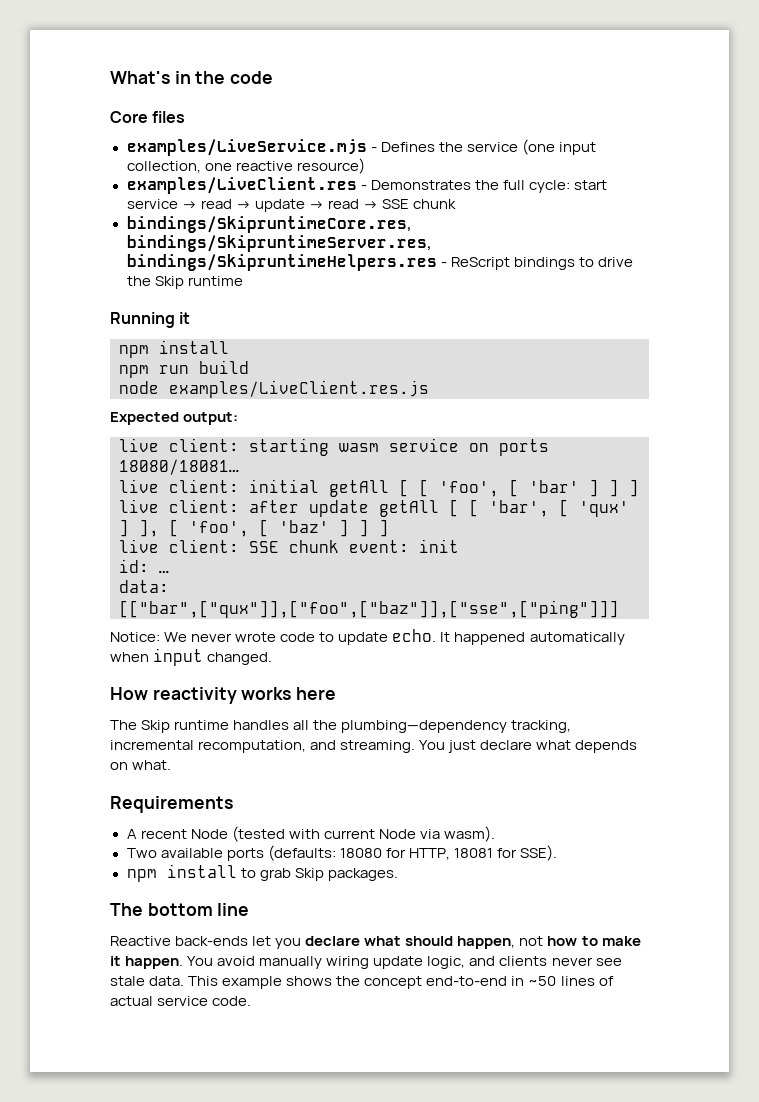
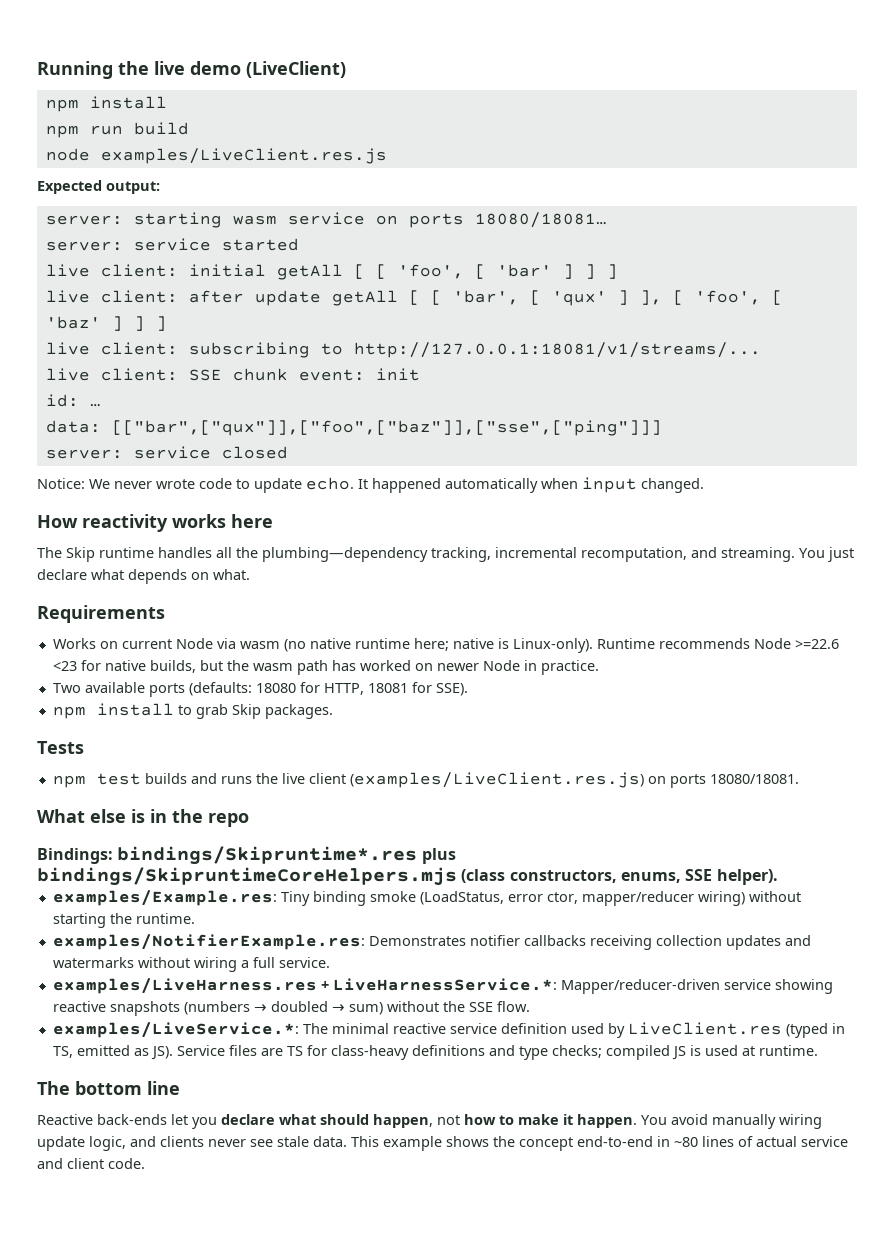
- What's in the code
- Core files
- examples/LiveService.mjs - Defines the service (one input collection, one reactive resource)
- examples/LiveClient.res - Demonstrates the full cycle: start service → read → update → read → SSE chunk
- bindings/SkipruntimeCore.res, bindings/SkipruntimeServer.res, bindings/SkipruntimeHelpers.res - ReScript bindings to drive the Skip runtime
- Running it
+ Running the live demo (LiveClient)
- live client: starting wasm service on ports 18080/18081…
+ server: starting wasm service on ports 18080/18081…
+ server: service started
+ live client: subscribing to http://127.0.0.1:18081/v1/streams/...
+ server: service closed
- A recent Node (tested with current Node via wasm).
+ Works on current Node via wasm (no native runtime here; native is Linux-only). Runtime recommends Node >=22.6 <23 for native builds, but the wasm path has worked on newer Node in practice.
+ Tests
+ npm test builds and runs the live client (examples/LiveClient.res.js) on ports 18080/18081.
+ What else is in the repo
+ Bindings: bindings/Skipruntime*.res plus bindings/SkipruntimeCoreHelpers.mjs (class constructors, enums, SSE helper).
+ examples/Example.res: Tiny binding smoke (LoadStatus, error ctor, mapper/reducer wiring) without starting the runtime.
+ examples/NotifierExample.res: Demonstrates notifier callbacks receiving collection updates and watermarks without wiring a full service.
+ examples/LiveHarness.res + LiveHarnessService.*: Mapper/reducer-driven service showing reactive snapshots (numbers → doubled → sum) without the SSE flow.
+ examples/LiveService.*: The minimal reactive service definition used by LiveClient.res (typed in TS, emitted as JS). Service files are TS for class-heavy definitions and type checks; compiled JS is used at runtime.
- This example shows the concept end-to-end in ~50 lines of actual service code.
+ This example shows the concept end-to-end in ~80 lines of actual service and client code.

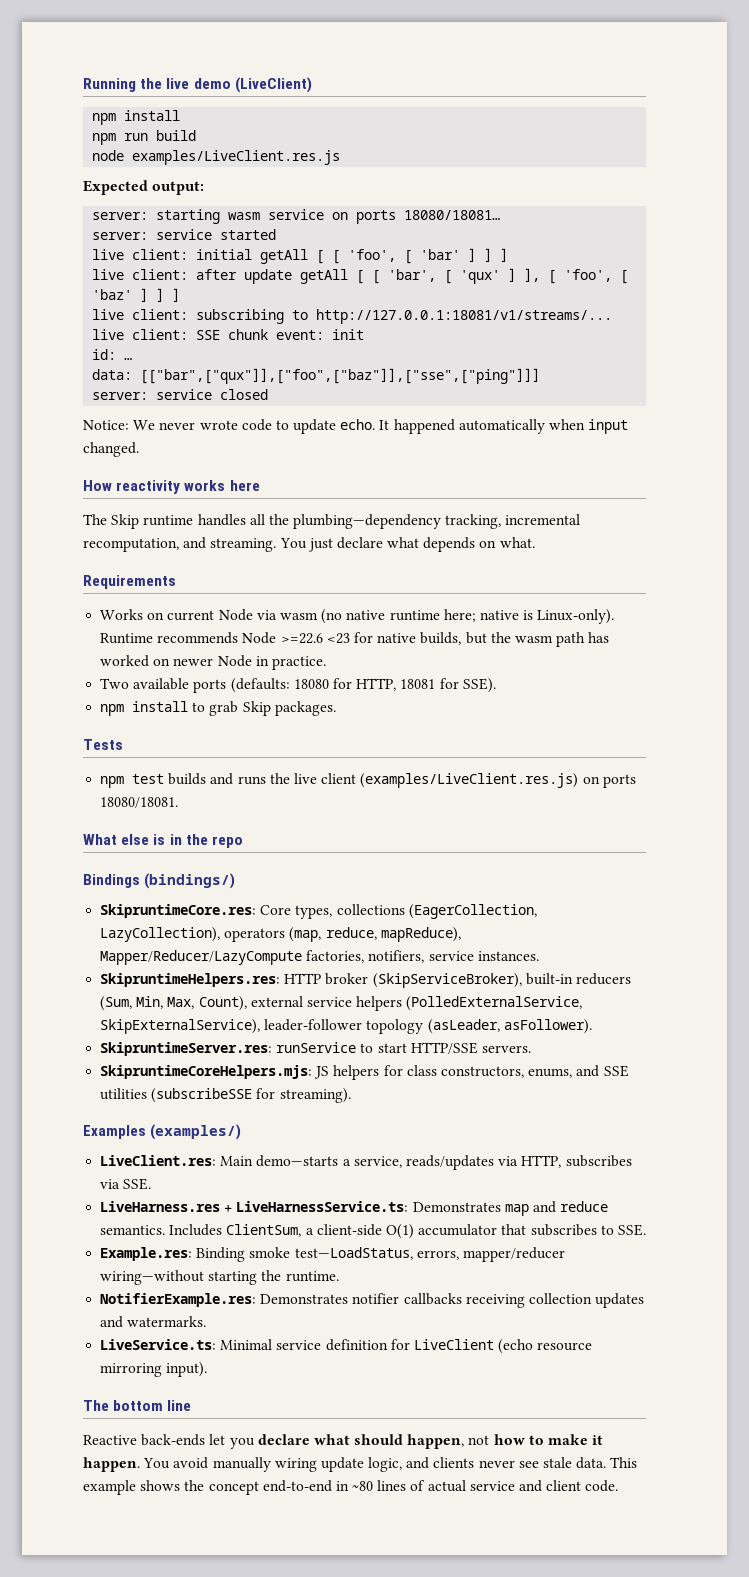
- Bindings: bindings/Skipruntime*.res plus bindings/SkipruntimeCoreHelpers.mjs (class constructors, enums, SSE helper).
- examples/Example.res: Tiny binding smoke (LoadStatus, error ctor, mapper/reducer wiring) without starting the runtime.
+ Bindings (bindings/)
+ SkipruntimeCore.res: Core types, collections (EagerCollection, LazyCollection), operators (map, reduce, mapReduce), Mapper/Reducer/LazyCompute factories, notifiers, service instances.
+ SkipruntimeHelpers.res: HTTP broker (SkipServiceBroker), built-in reducers (Sum, Min, Max, Count), external service helpers (PolledExternalService, SkipExternalService), leader-follower topology (asLeader, asFollower).
+ SkipruntimeServer.res: runService to start HTTP/SSE servers.
+ SkipruntimeCoreHelpers.mjs: JS helpers for class constructors, enums, and SSE utilities (subscribeSSE for streaming).
+ Examples (examples/)
+ LiveClient.res: Main demo—starts a service, reads/updates via HTTP, subscribes via SSE.
+ LiveHarness.res + LiveHarnessService.ts: Demonstrates map and reduce semantics. Includes ClientSum, a client-side O(1) accumulator that subscribes to SSE.
+ Example.res: Binding smoke test—LoadStatus, errors, mapper/reducer wiring—without starting the runtime.
- examples/NotifierExample.res: Demonstrates notifier callbacks receiving collection updates and watermarks without wiring a full service.
- examples/LiveHarness.res + LiveHarnessService.*: Mapper/reducer-driven service showing reactive snapshots (numbers → doubled → sum) without the SSE flow.
- examples/LiveService.*: The minimal reactive service definition used by LiveClient.res (typed in TS, emitted as JS). Service files are TS for class-heavy definitions and type checks; compiled JS is used at runtime.
+ NotifierExample.res: Demonstrates notifier callbacks receiving collection updates and watermarks.
+ LiveService.ts: Minimal service definition for LiveClient (echo resource mirroring input).

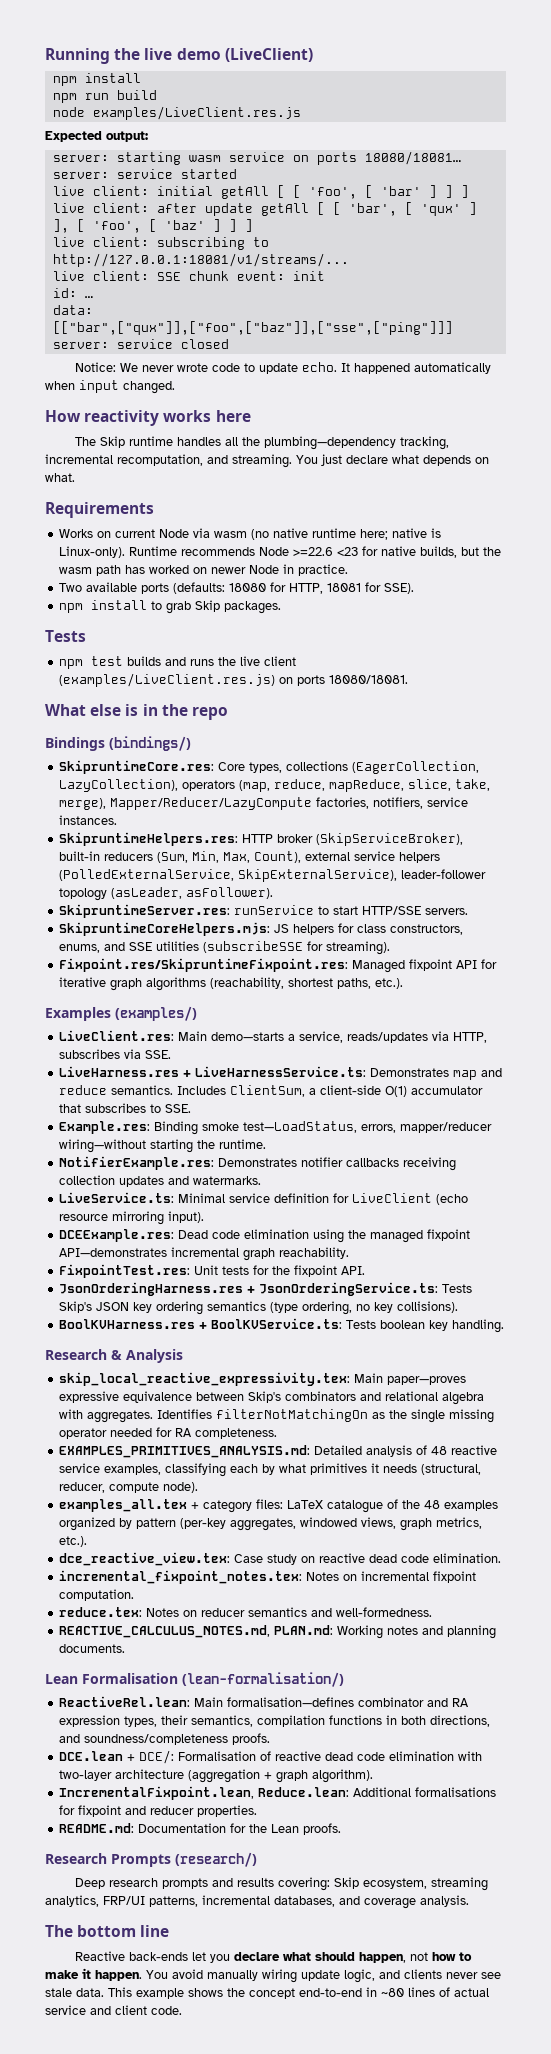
- SkipruntimeCore.res: Core types, collections (EagerCollection, LazyCollection), operators (map, reduce, mapReduce), Mapper/Reducer/LazyCompute factories, notifiers, service instances.
+ SkipruntimeCore.res: Core types, collections (EagerCollection, LazyCollection), operators (map, reduce, mapReduce, slice, take, merge), Mapper/Reducer/LazyCompute factories, notifiers, service instances.
+ Fixpoint.res/SkipruntimeFixpoint.res: Managed fixpoint API for iterative graph algorithms (reachability, shortest paths, etc.).
+ DCEExample.res: Dead code elimination using the managed fixpoint API—demonstrates incremental graph reachability.
+ FixpointTest.res: Unit tests for the fixpoint API.
+ JsonOrderingHarness.res + JsonOrderingService.ts: Tests Skip's JSON key ordering semantics (type ordering, no key collisions).
+ BoolKVHarness.res + BoolKVService.ts: Tests boolean key handling.
+ Research & Analysis
+ skip_local_reactive_expressivity.tex: Main paper—proves expressive equivalence between Skip's combinators and relational algebra with aggregates. Identifies filterNotMatchingOn as the single missing operator needed for RA completeness.
+ EXAMPLES_PRIMITIVES_ANALYSIS.md: Detailed analysis of 48 reactive service examples, classifying each by what primitives it needs (structural, reducer, compute node).
+ examples_all.tex + category files: LaTeX catalogue of the 48 examples organized by pattern (per-key aggregates, windowed views, graph metrics, etc.).
+ dce_reactive_view.tex: Case study on reactive dead code elimination.
+ incremental_fixpoint_notes.tex: Notes on incremental fixpoint computation.
+ reduce.tex: Notes on reducer semantics and well-formedness.
+ REACTIVE_CALCULUS_NOTES.md, PLAN.md: Working notes and planning documents.
+ Lean Formalisation (lean-formalisation/)
+ ReactiveRel.lean: Main formalisation—defines combinator and RA expression types, their semantics, compilation functions in both directions, and soundness/completeness proofs.
+ DCE.lean + DCE/: Formalisation of reactive dead code elimination with two-layer architecture (aggregation + graph algorithm).
+ IncrementalFixpoint.lean, Reduce.lean: Additional formalisations for fixpoint and reducer properties.
+ README.md: Documentation for the Lean proofs.
+ Research Prompts (research/)
+ Deep research prompts and results covering: Skip ecosystem, streaming analytics, FRP/UI patterns, incremental databases, and coverage analysis.

